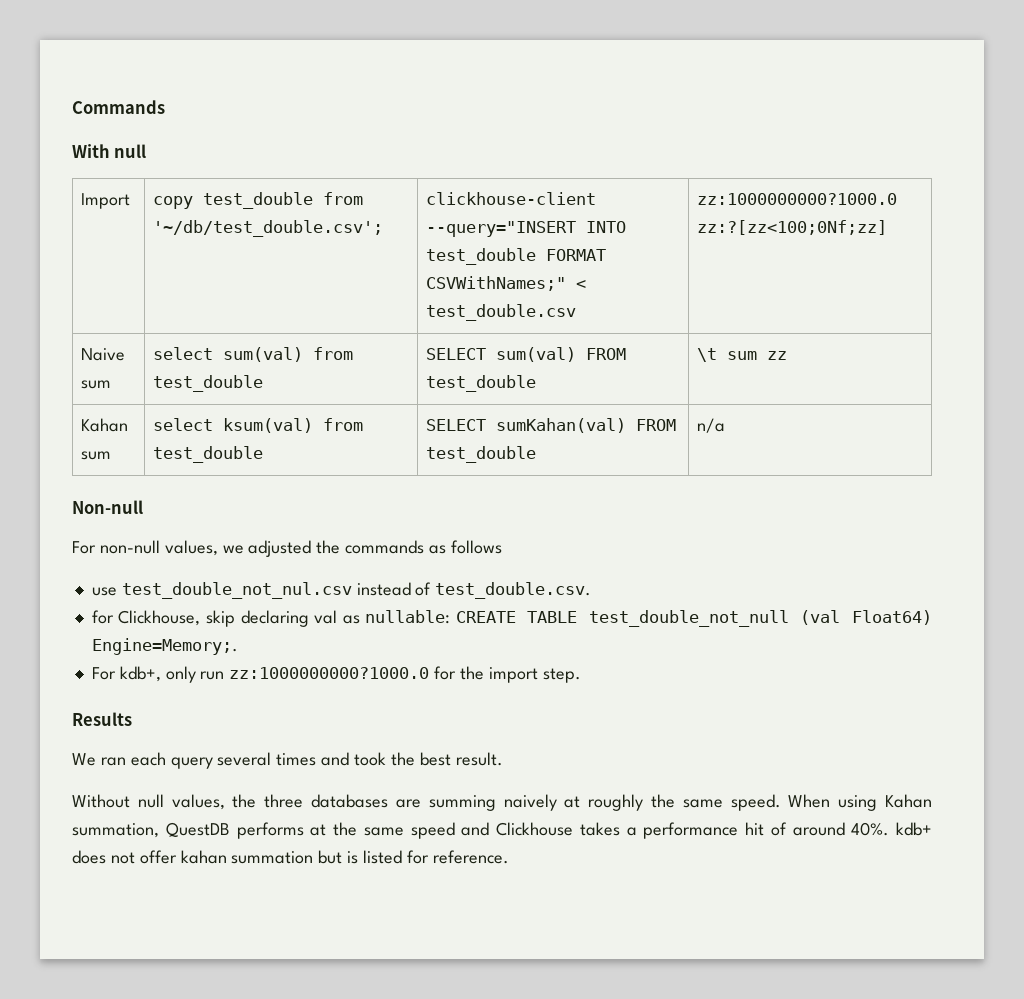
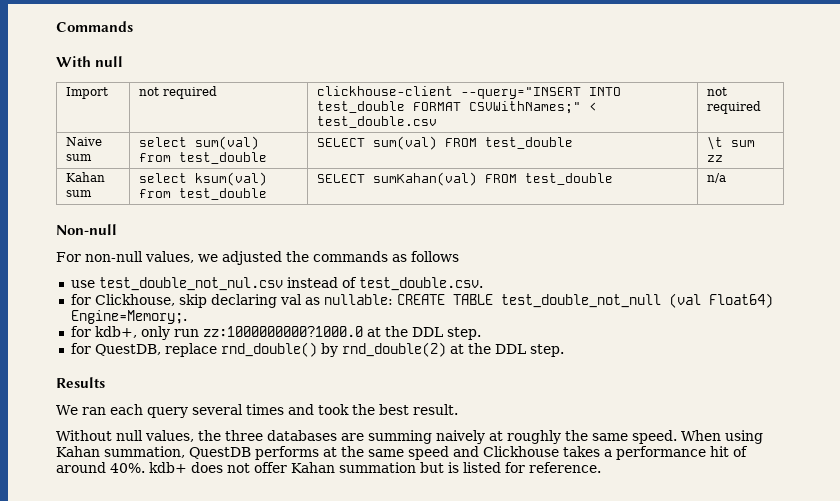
- Import | copy test_double from '~/db/test_double.csv'; | clickhouse-client --query="INSERT INTO test_double FORMAT CSVWithNames;" < test_double.csv | zz:1000000000?1000.0 zz:?[zz<100;0Nf;zz]
+ Import | not required | clickhouse-client --query="INSERT INTO test_double FORMAT CSVWithNames;" < test_double.csv | not required
- For kdb+, only run zz:1000000000?1000.0 for the import step.
+ for kdb+, only run zz:1000000000?1000.0 at the DDL step.
+ for QuestDB, replace rnd_double() by rnd_double(2) at the DDL step.
- When using Kahan summation, QuestDB performs at the same speed and Clickhouse takes a performance hit of around 40%. kdb+ does not offer kahan summation but is listed for reference.
+ When using Kahan summation, QuestDB performs at the same speed and Clickhouse takes a performance hit of around 40%. kdb+ does not offer Kahan summation but is listed for reference.

